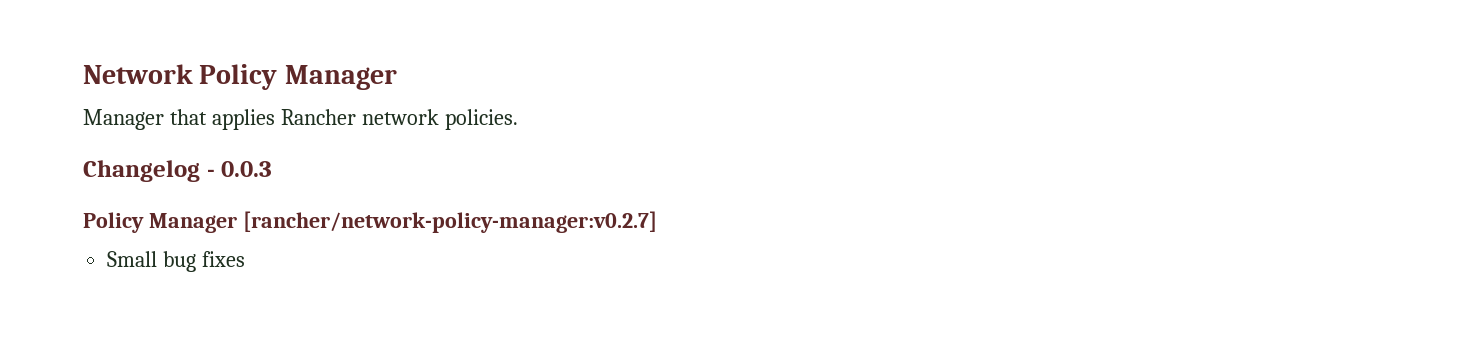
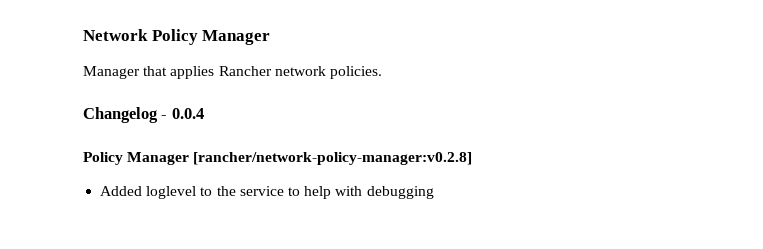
- Changelog - 0.0.3
- Policy Manager [rancher/network-policy-manager:v0.2.7]
- Small bug fixes
+ Changelog - 0.0.4
+ Policy Manager [rancher/network-policy-manager:v0.2.8]
+ Added loglevel to the service to help with debugging

